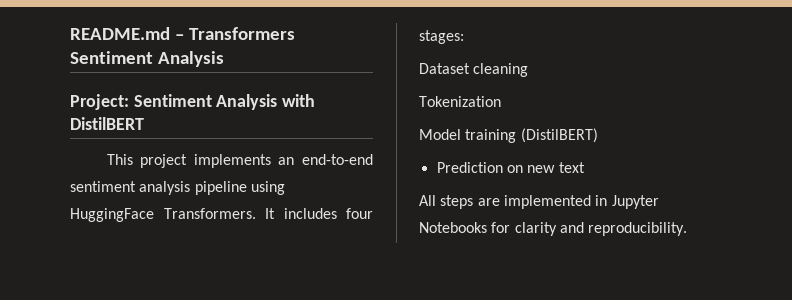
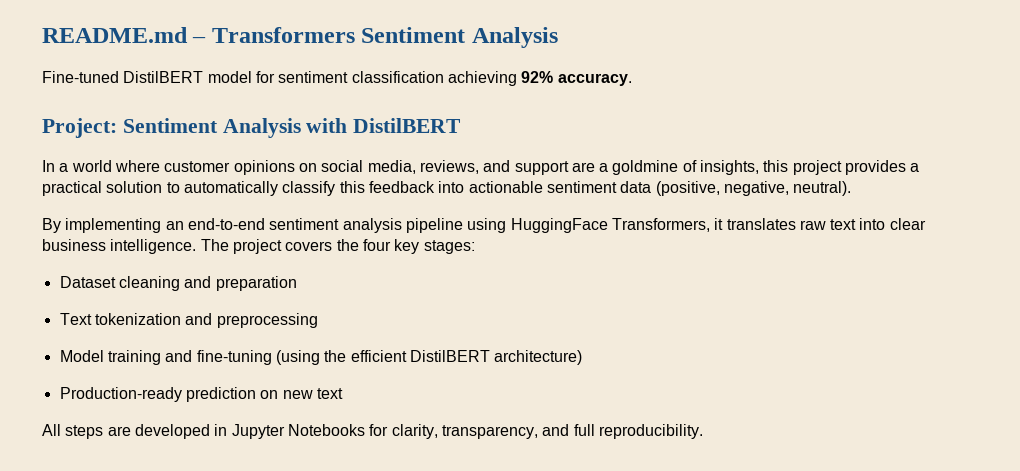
+ Fine-tuned DistilBERT model for sentiment classification achieving 92% accuracy.
- This project implements an end-to-end sentiment analysis pipeline using HuggingFace Transformers. It includes four stages:
- Dataset cleaning
- Tokenization
- Model training (DistilBERT)
- Prediction on new text
+ In a world where customer opinions on social media, reviews, and support are a goldmine of insights, this project provides a practical solution to automatically classify this feedback into actionable sentiment data (positive, negative, neutral).
+ By implementing an end-to-end sentiment analysis pipeline using HuggingFace Transformers, it translates raw text into clear business intelligence. The project covers the four key stages:
+ Dataset cleaning and preparation
+ Text tokenization and preprocessing
+ Model training and fine-tuning (using the efficient DistilBERT architecture)
+ Production-ready prediction on new text
- All steps are implemented in Jupyter Notebooks for clarity and reproducibility.
+ All steps are developed in Jupyter Notebooks for clarity, transparency, and full reproducibility.

